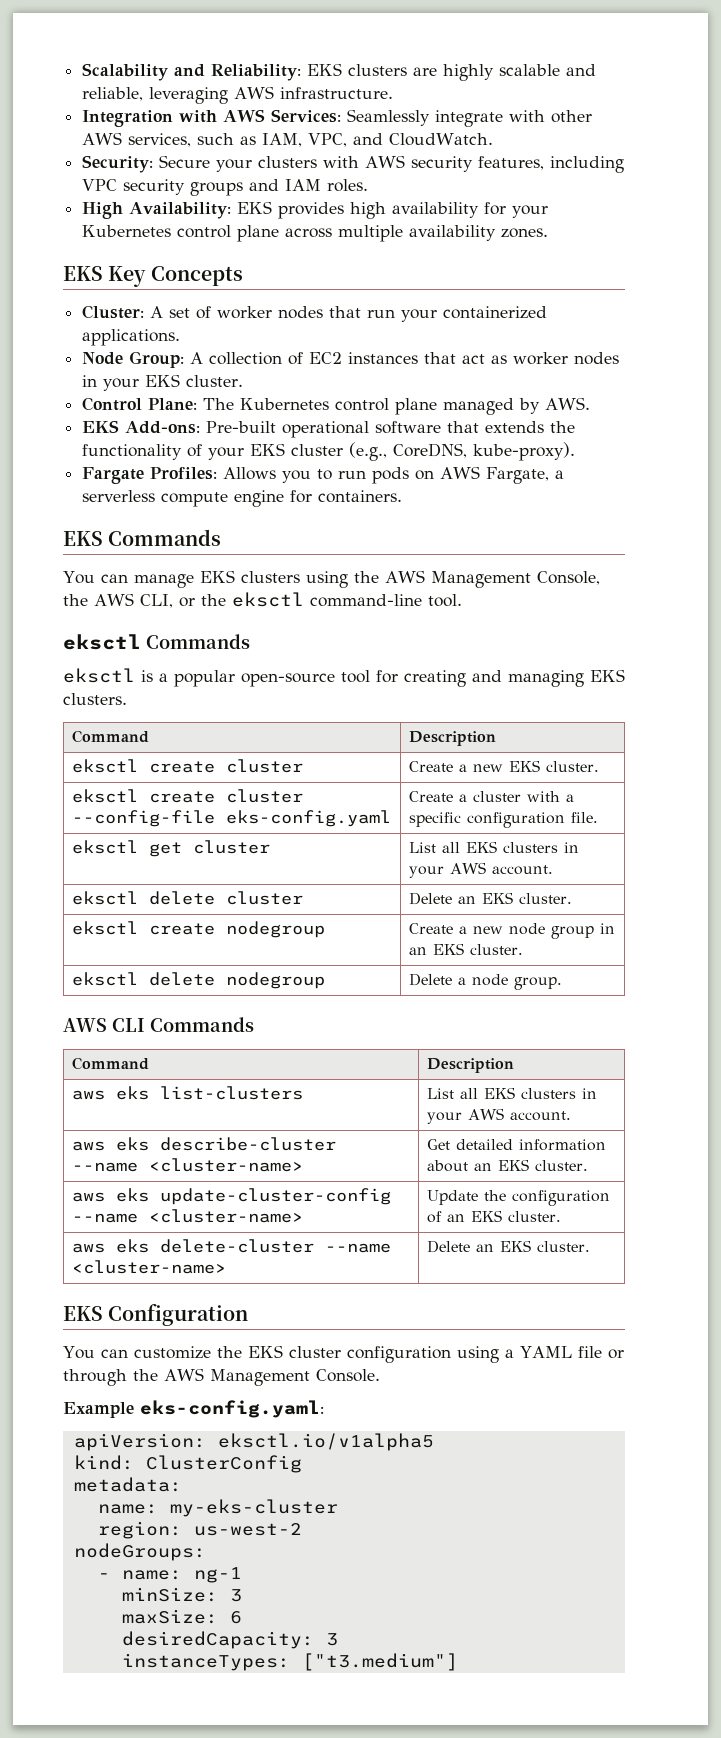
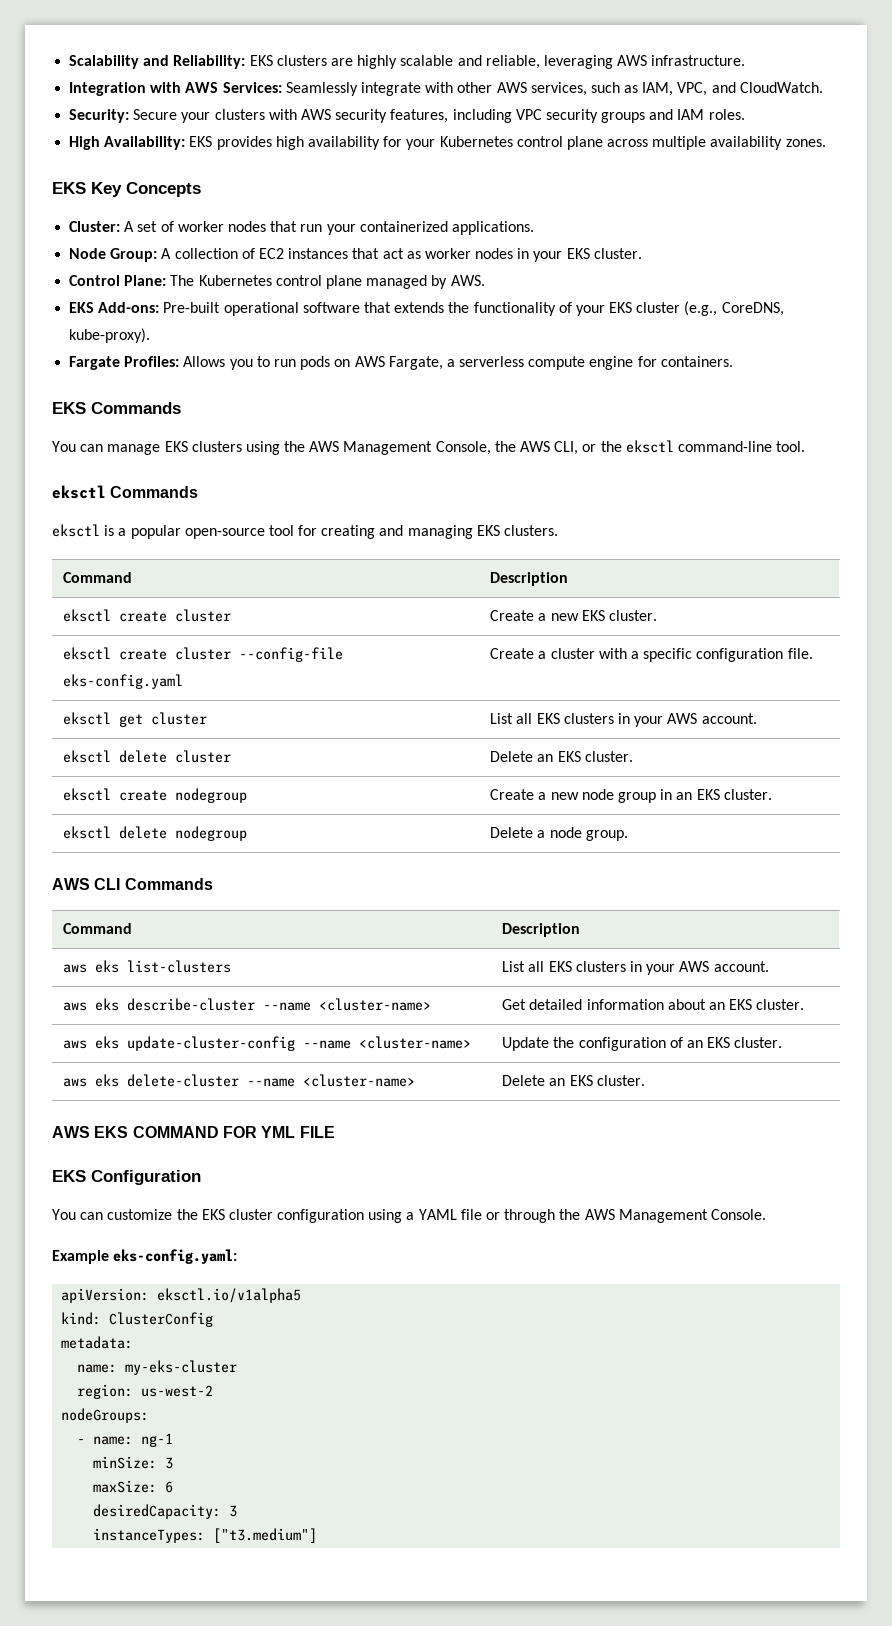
+ AWS EKS COMMAND FOR YML FILE

